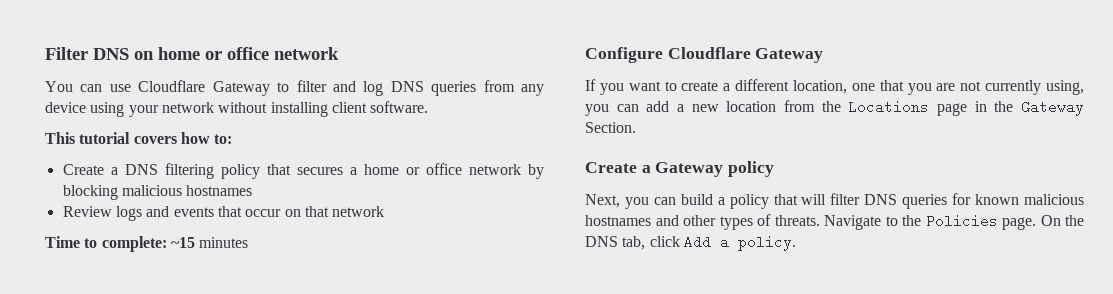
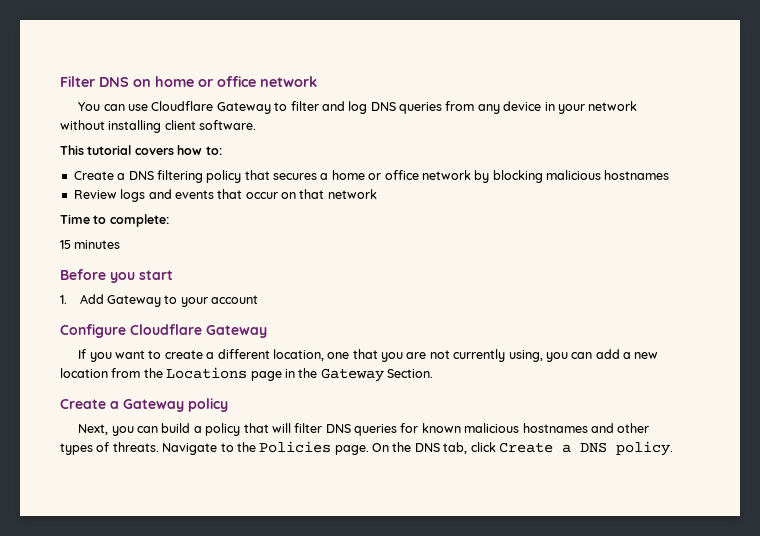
- You can use Cloudflare Gateway to filter and log DNS queries from any device using your network without installing client software.
+ You can use Cloudflare Gateway to filter and log DNS queries from any device in your network without installing client software.
- Time to complete: ~15 minutes
+ Time to complete:
+ 15 minutes
+ Before you start
+ 1. Add Gateway to your account
- On the DNS tab, click Add a policy.
+ On the DNS tab, click Create a DNS policy.

